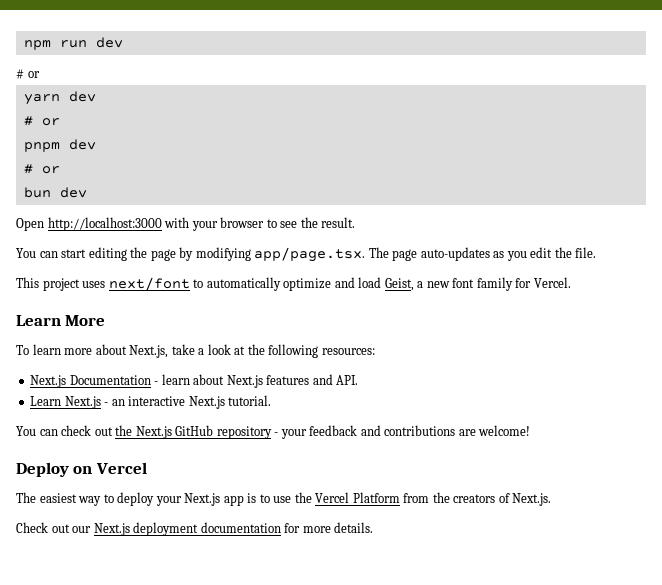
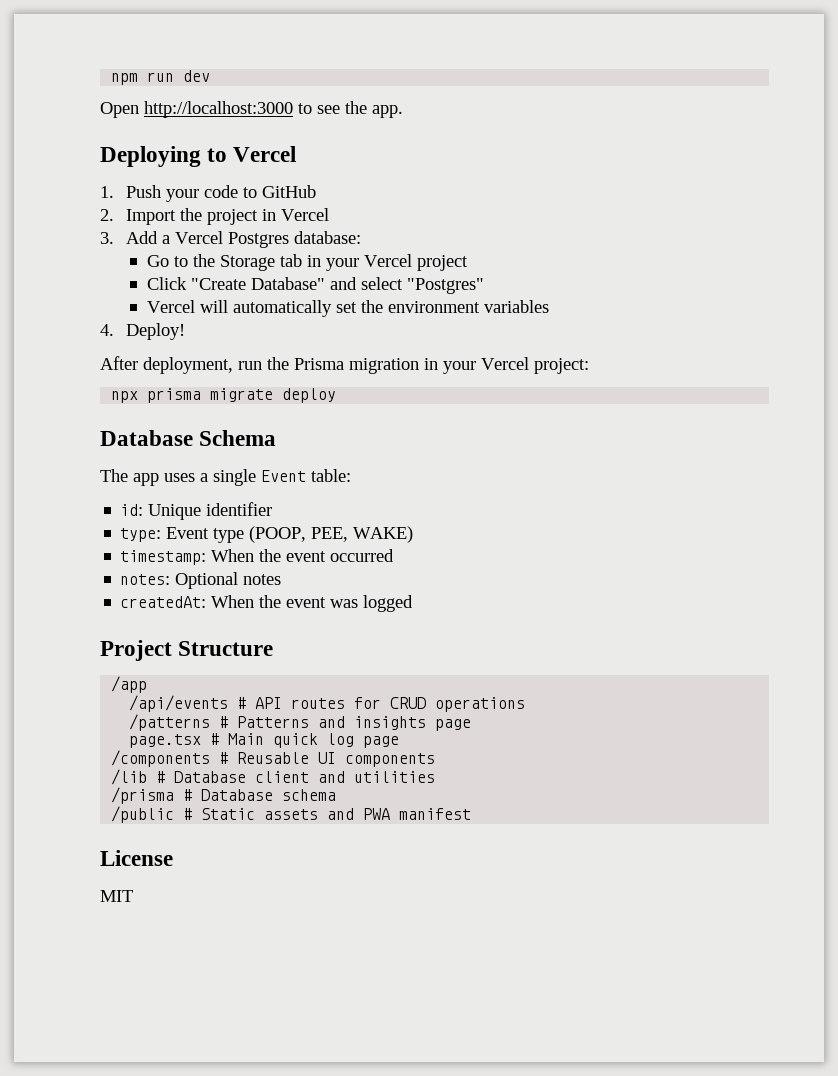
  npm run dev
- # or
- yarn dev
- # or
- pnpm dev
- # or
- bun dev
- Open http://localhost:3000 with your browser to see the result.
- You can start editing the page by modifying app/page.tsx. The page auto-updates as you edit the file.
- This project uses next/font to automatically optimize and load Geist, a new font family for Vercel.
- Learn More
- To learn more about Next.js, take a look at the following resources:
- Next.js Documentation - learn about Next.js features and API.
- Learn Next.js - an interactive Next.js tutorial.
- You can check out the Next.js GitHub repository - your feedback and contributions are welcome!
- Deploy on Vercel
- The easiest way to deploy your Next.js app is to use the Vercel Platform from the creators of Next.js.
- Check out our Next.js deployment documentation for more details.
+ Open http://localhost:3000 to see the app.
+ Deploying to Vercel
+ 1. Push your code to GitHub
+ 2. Import the project in Vercel
+ 3. Add a Vercel Postgres database:
+ Go to the Storage tab in your Vercel project
+ Click "Create Database" and select "Postgres"
+ Vercel will automatically set the environment variables
+ 4. Deploy!
+ After deployment, run the Prisma migration in your Vercel project:
+ npx prisma migrate deploy
+ Database Schema
+ The app uses a single Event table:
+ id: Unique identifier
+ type: Event type (POOP, PEE, WAKE)
+ timestamp: When the event occurred
+ notes: Optional notes
+ createdAt: When the event was logged
+ Project Structure
+ /app
+ /api/events # API routes for CRUD operations
+ /patterns # Patterns and insights page
+ page.tsx # Main quick log page
+ /components # Reusable UI components
+ /lib # Database client and utilities
+ /prisma # Database schema
+ /public # Static assets and PWA manifest
+ License
+ MIT

